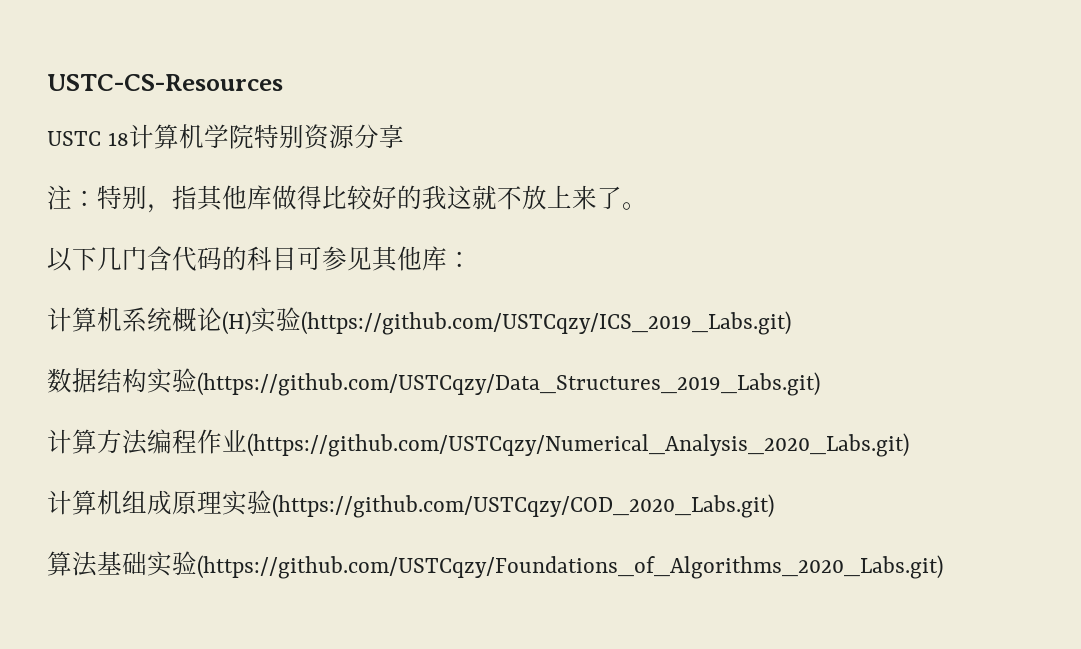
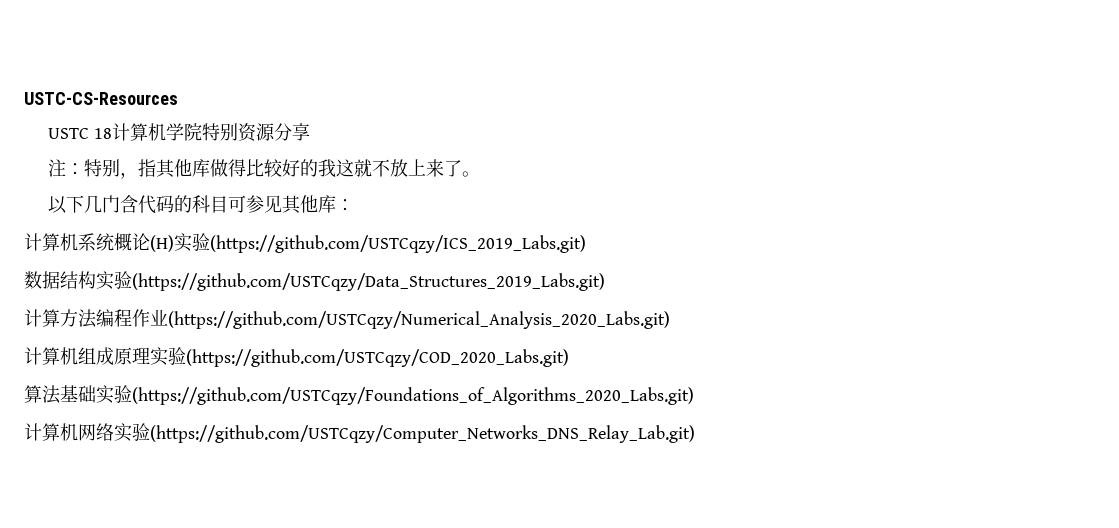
+ 计算机网络实验(https://github.com/USTCqzy/Computer_Networks_DNS_Relay_Lab.git)

